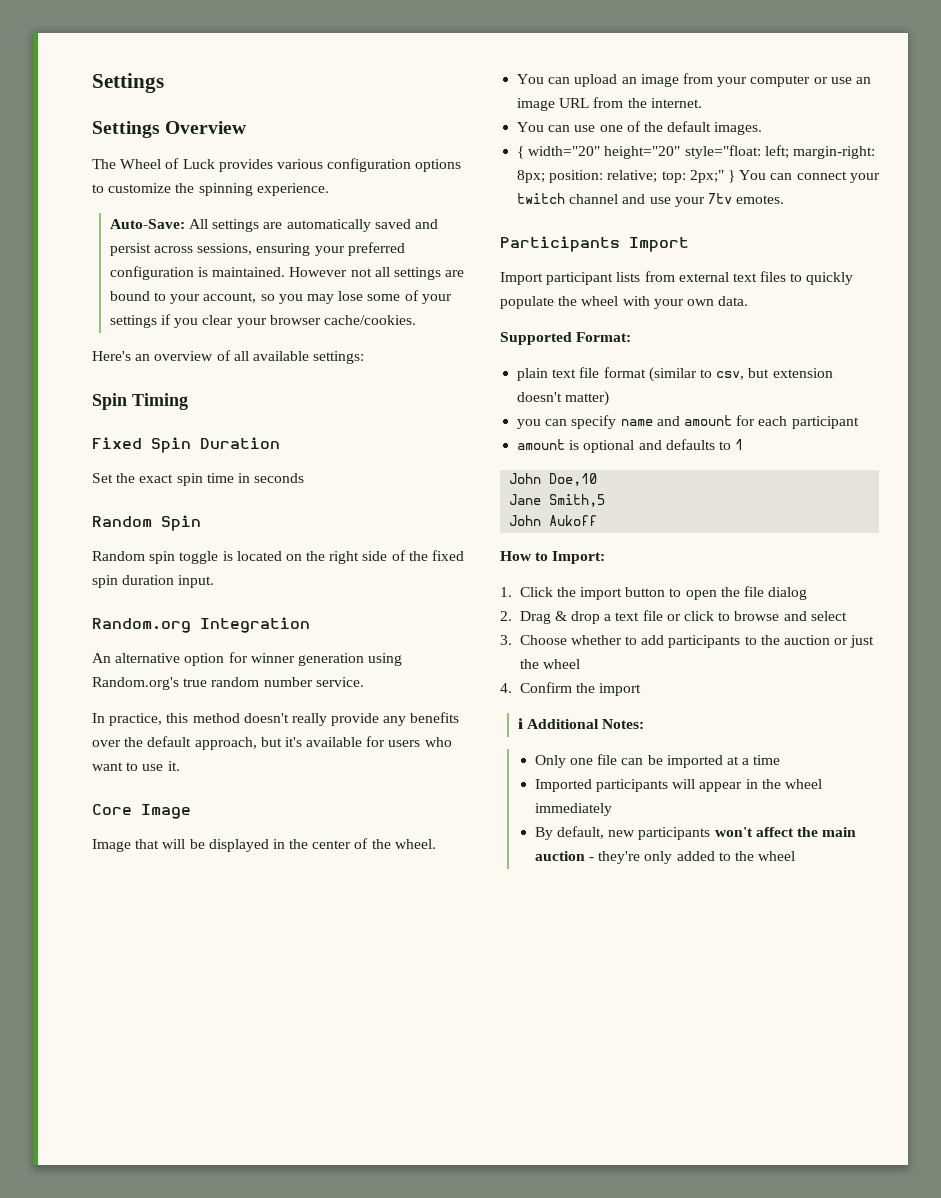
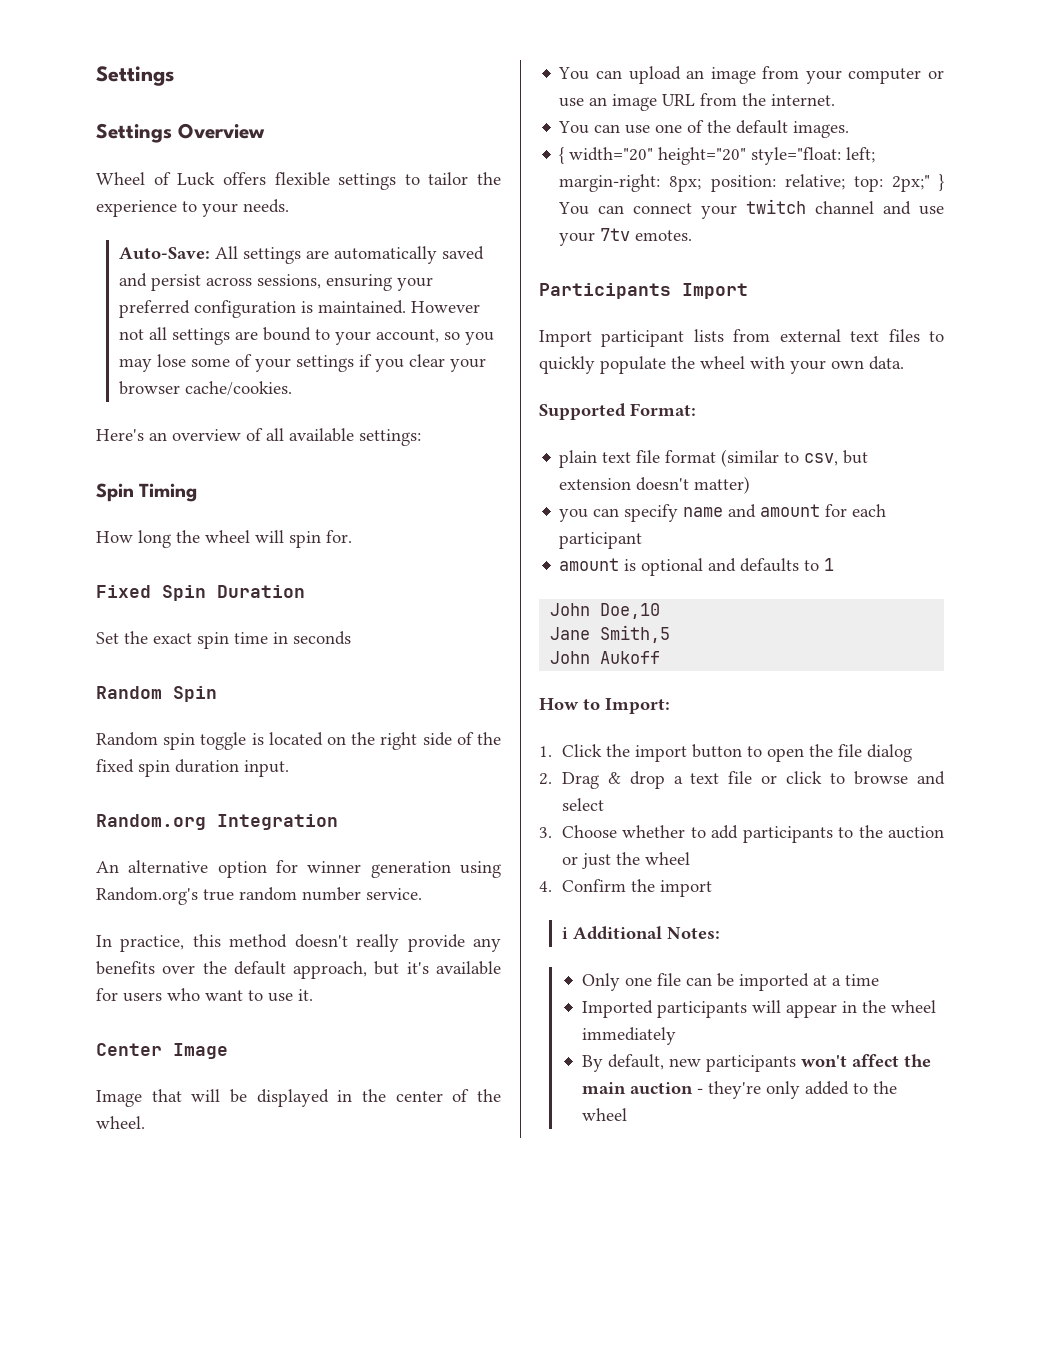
- The Wheel of Luck provides various configuration options to customize the spinning experience.
+ Wheel of Luck offers flexible settings to tailor the experience to your needs.
+ How long the wheel will spin for.
- Core Image
+ Center Image

